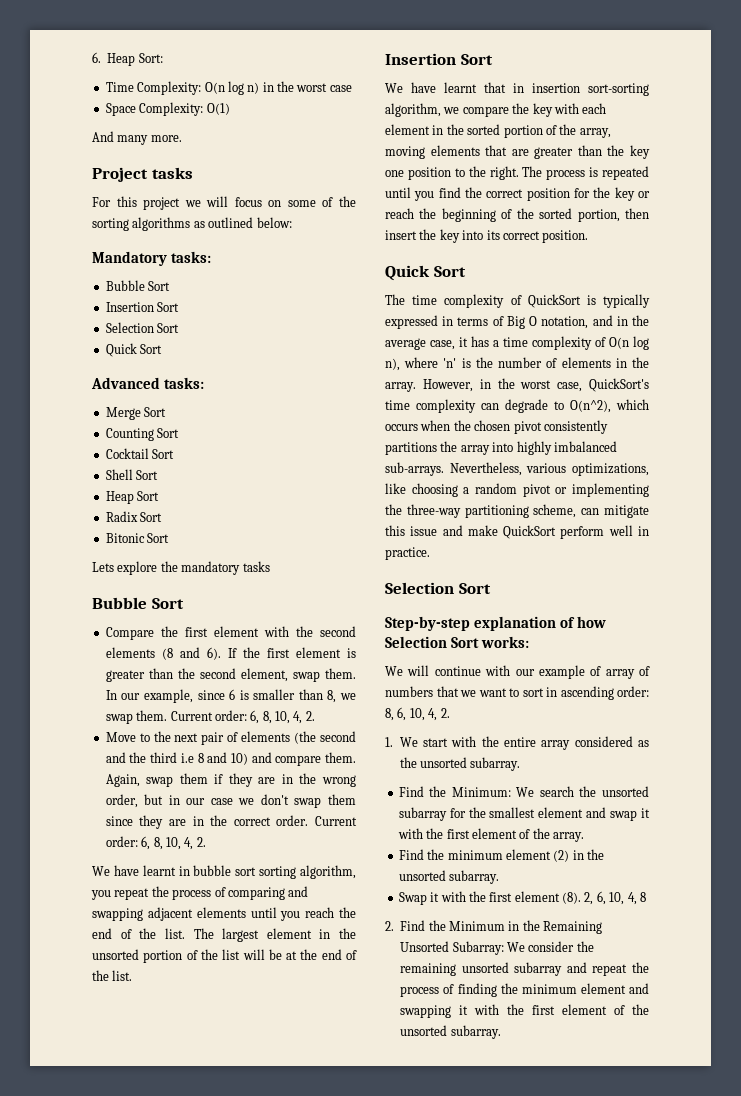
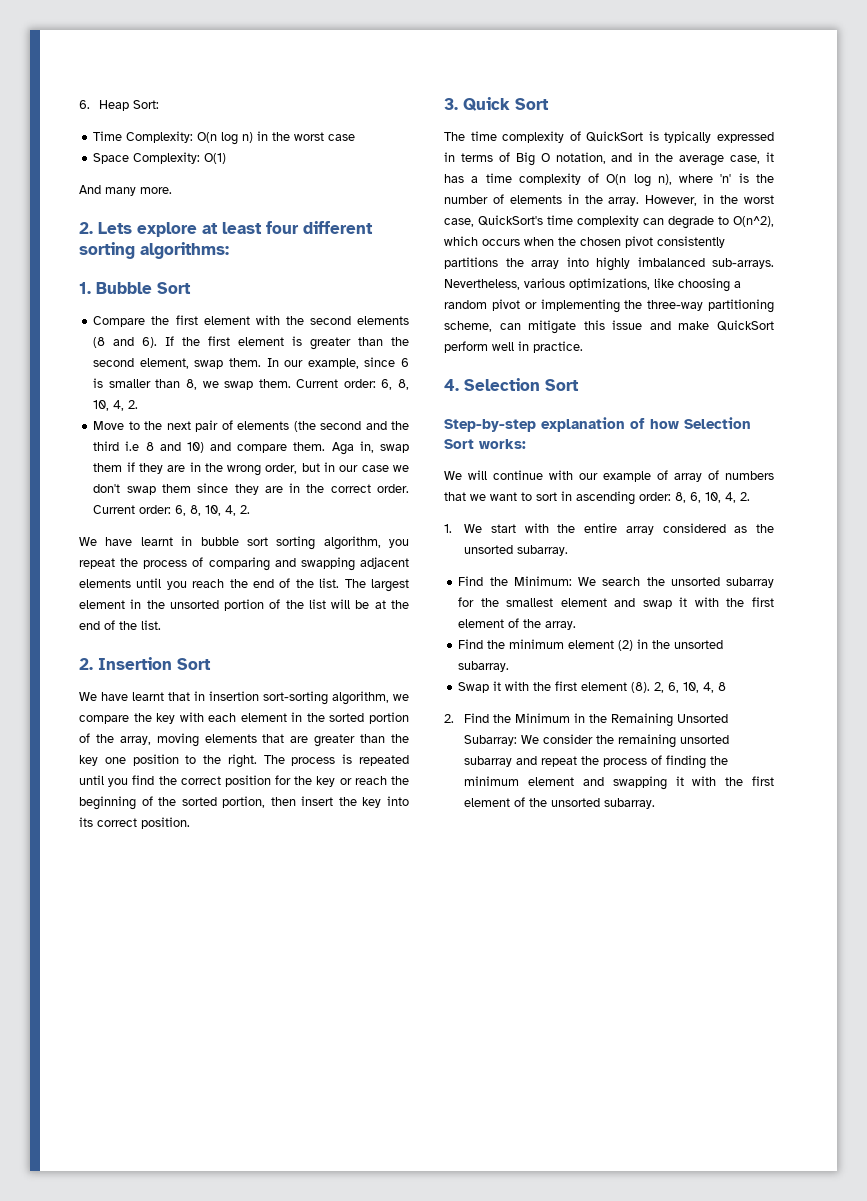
- Project tasks
- For this project we will focus on some of the sorting algorithms as outlined below:
- Mandatory tasks:
- Bubble Sort
- Insertion Sort
- Selection Sort
- Quick Sort
- Advanced tasks:
- Merge Sort
- Counting Sort
- Cocktail Sort
- Shell Sort
- Heap Sort
- Radix Sort
- Bitonic Sort
- Lets explore the mandatory tasks
- Bubble Sort
+ 2. Lets explore at least four different sorting algorithms:
+ 1. Bubble Sort
- Again, swap them if they are in the wrong order, but in our case we don't swap them since they are in the correct order.
+ Aga in, swap them if they are in the wrong order, but in our case we don't swap them since they are in the correct order.
  The largest element in the unsorted portion of the list will be at the end of the list.
- Insertion Sort
+ 2. Insertion Sort
  The process is repeated until you find the correct position for the key or reach the beginning of the sorted portion, then insert the key into its correct position.
- Quick Sort
+ 3. Quick Sort
  Nevertheless, various optimizations, like choosing a random pivot or implementing the three-way partitioning scheme, can mitigate this issue and make QuickSort perform well in practice.
- Selection Sort
+ 4. Selection Sort

